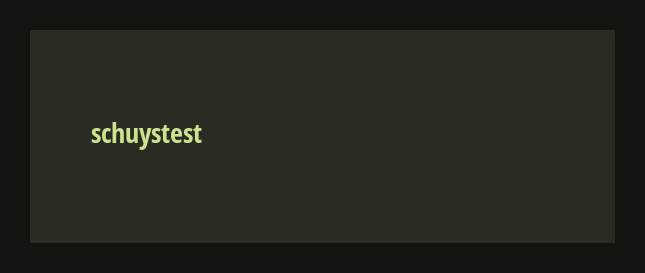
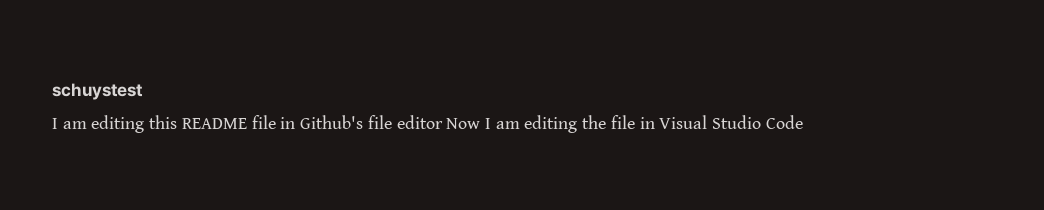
+ I am editing this README file in Github's file editor Now I am editing the file in Visual Studio Code

